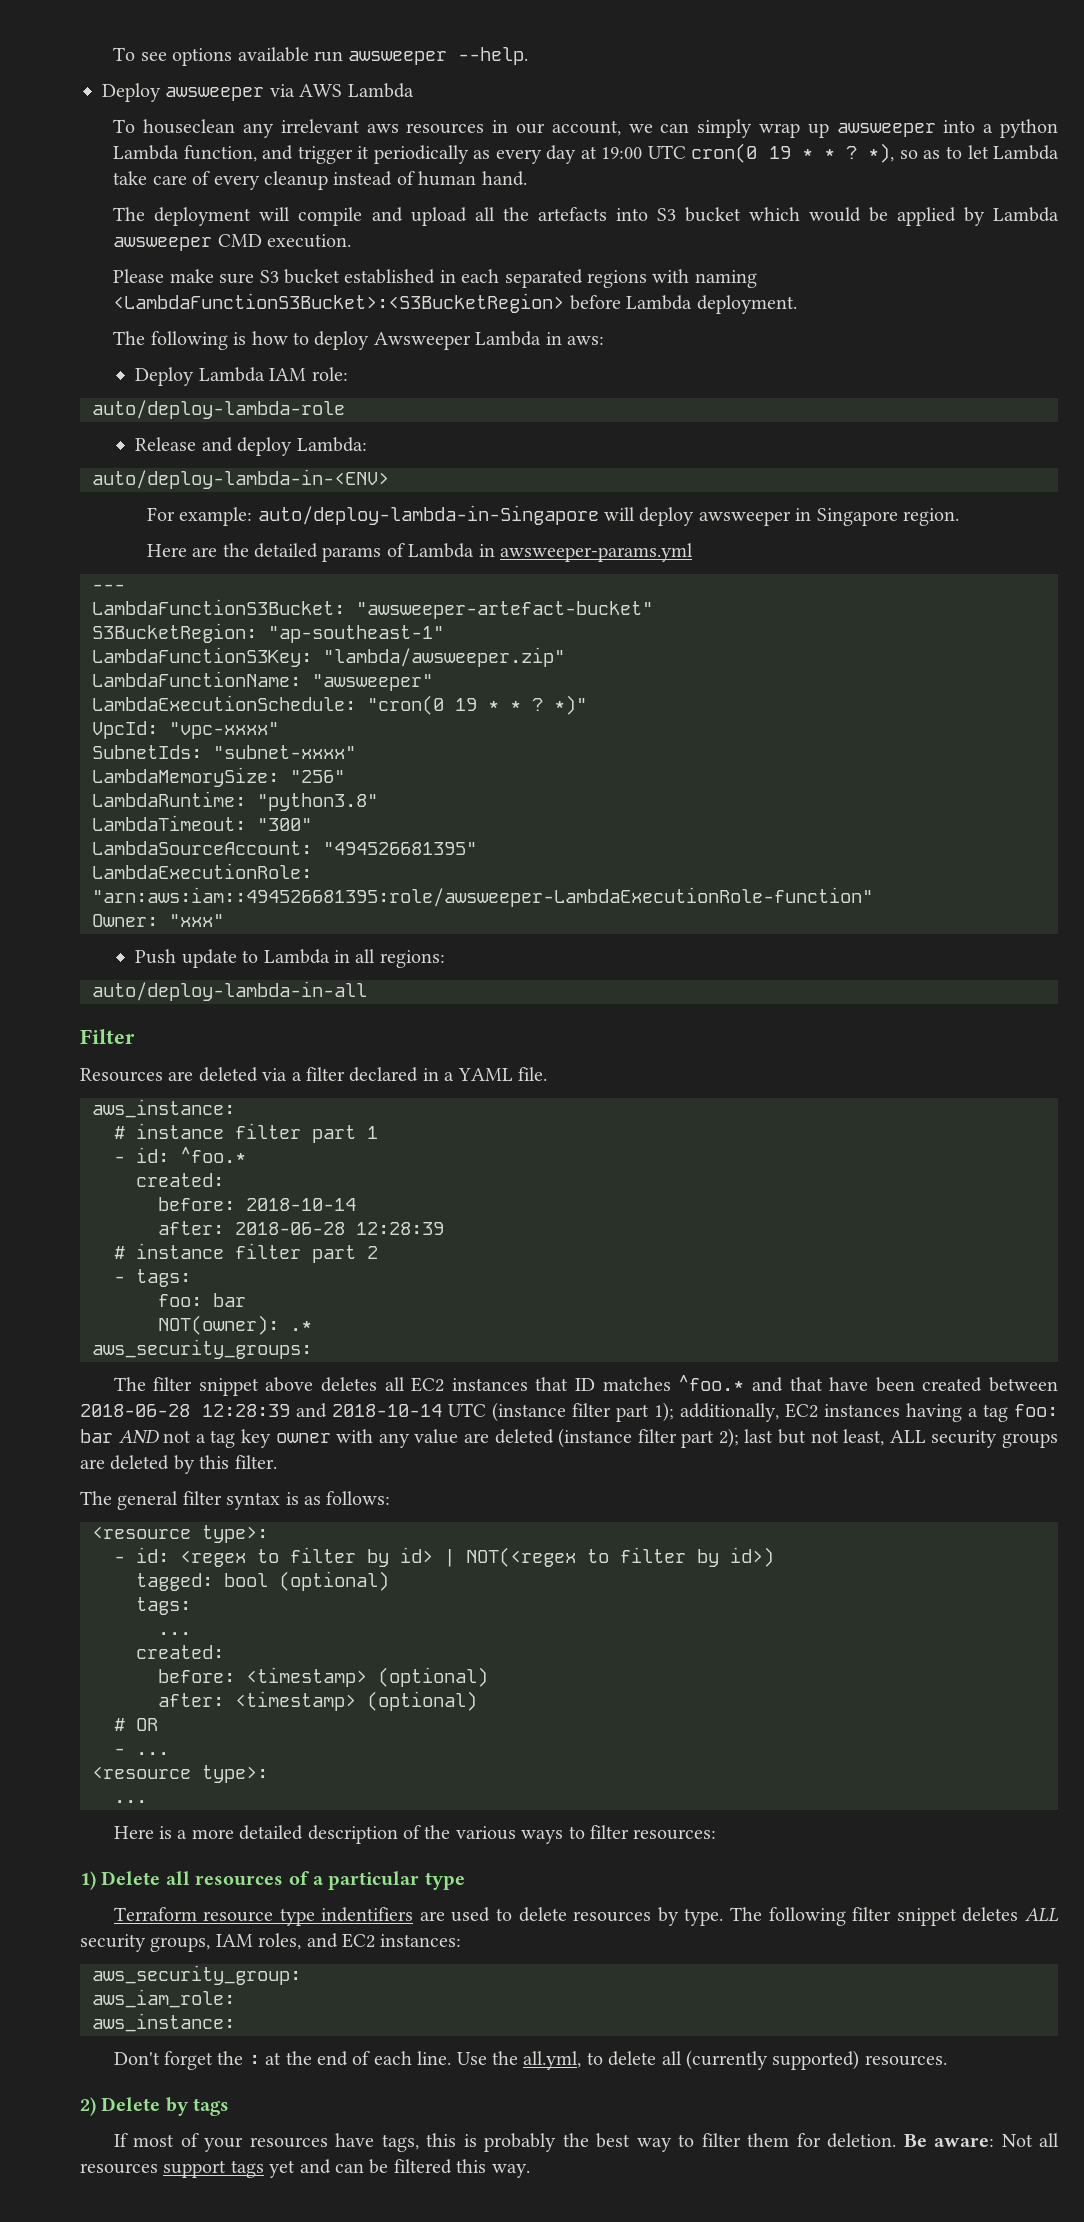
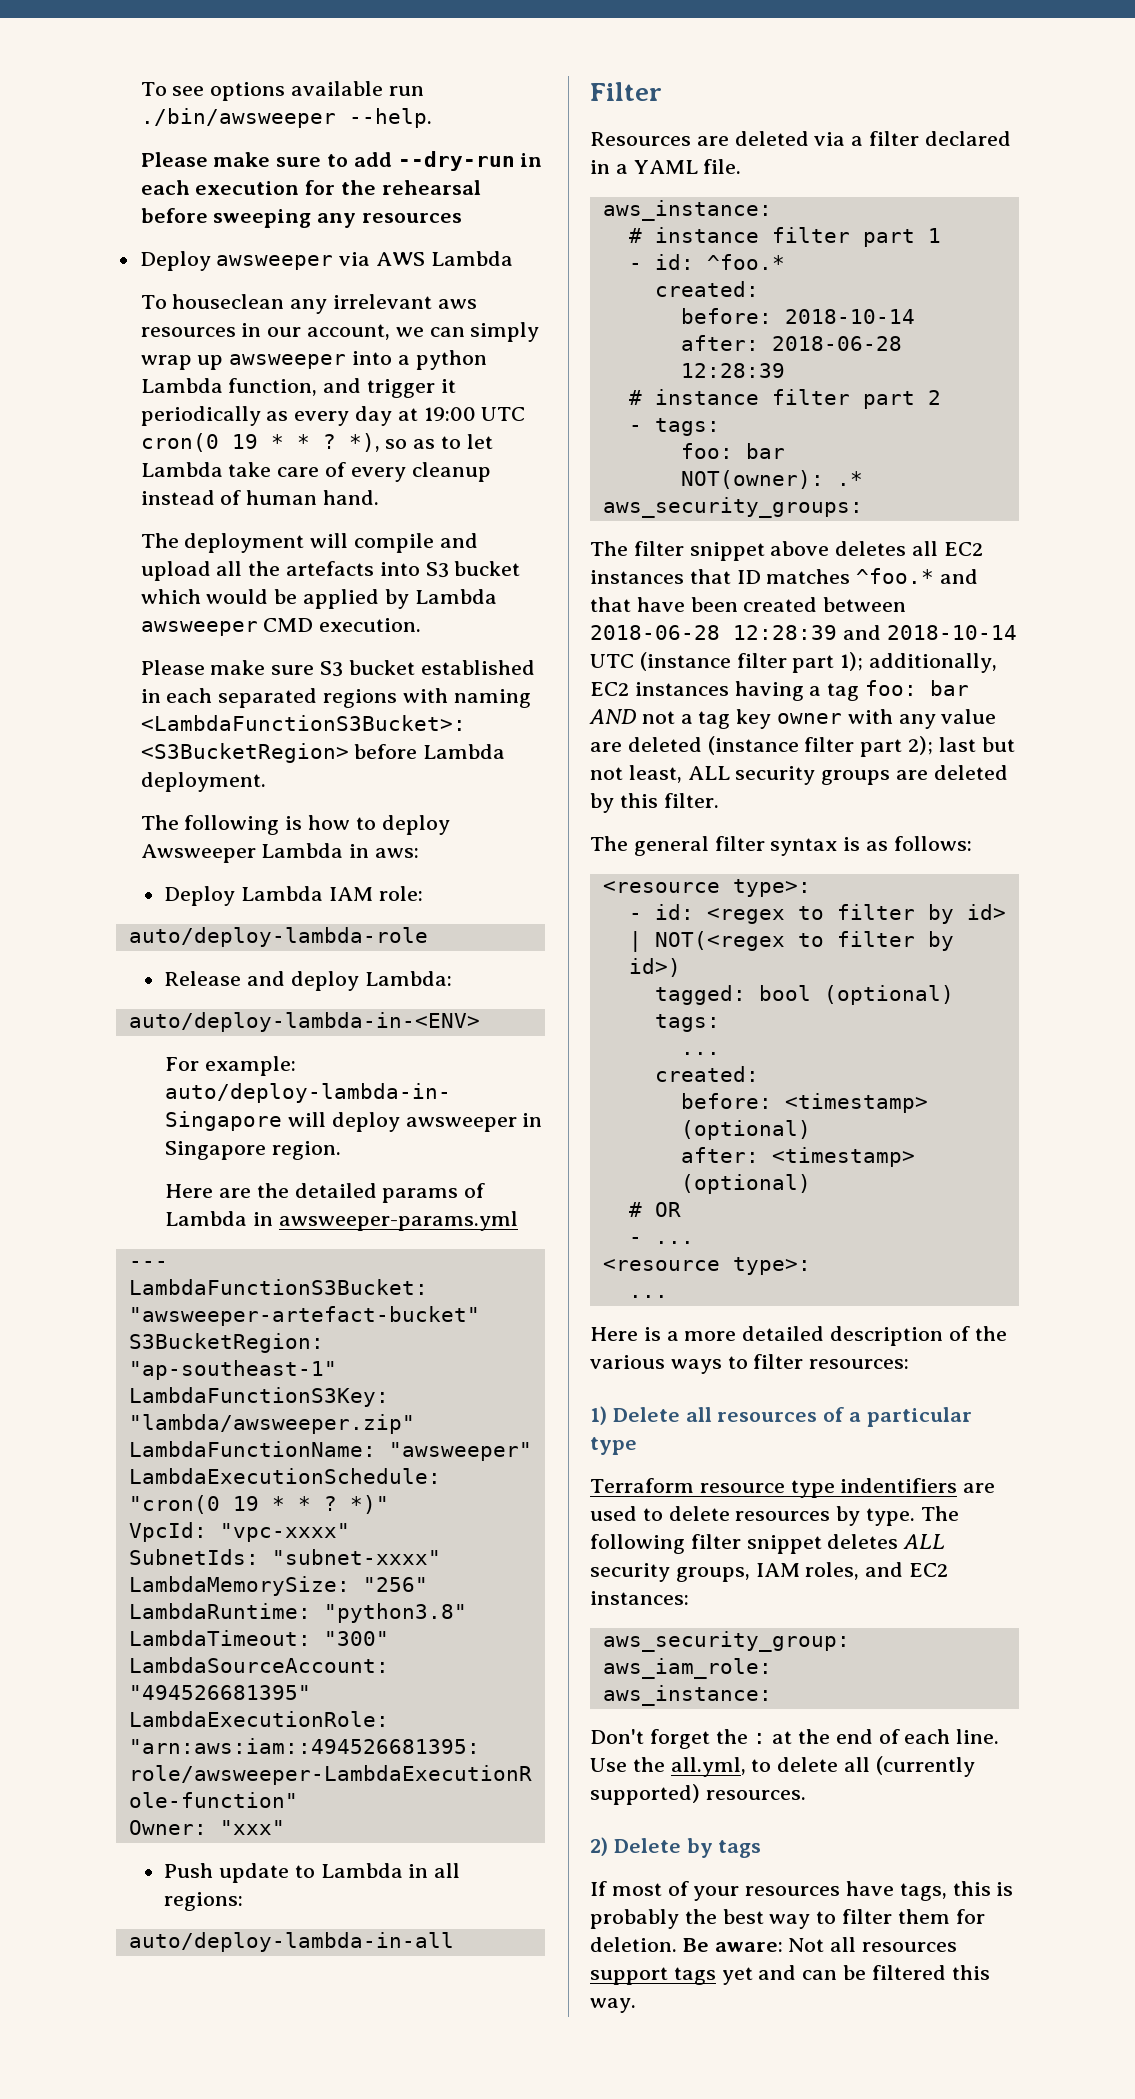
- To see options available run awsweeper --help.
+ To see options available run ./bin/awsweeper --help.
+ Please make sure to add --dry-run in each execution for the rehearsal before sweeping any resources

